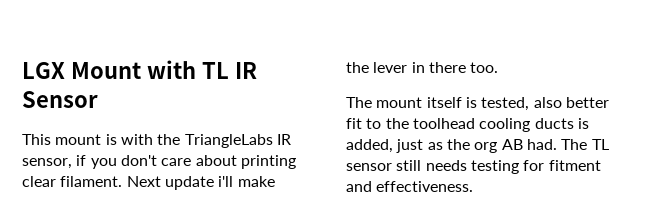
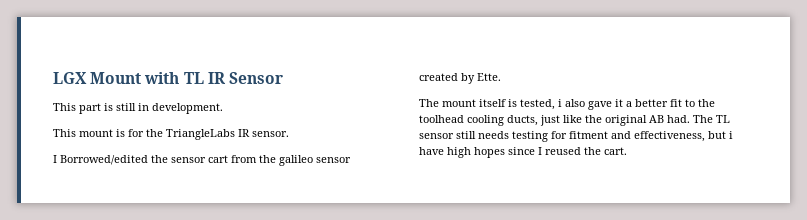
+ This part is still in development.
- This mount is with the TriangleLabs IR sensor, if you don't care about printing clear filament. Next update i'll make the lever in there too.
+ This mount is for the TriangleLabs IR sensor.
+ I Borrowed/edited the sensor cart from the galileo sensor created by Ette.
- The mount itself is tested, also better fit to the toolhead cooling ducts is added, just as the org AB had.
+ The mount itself is tested, i also gave it a better fit to the toolhead cooling ducts, just like the original AB had.
- The TL sensor still needs testing for fitment and effectiveness.
+ The TL sensor still needs testing for fitment and effectiveness, but i have high hopes since I reused the cart.

